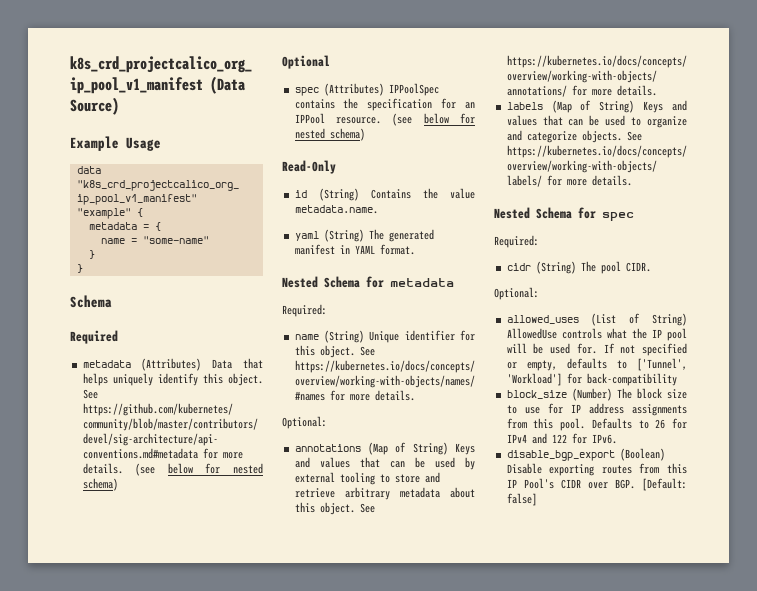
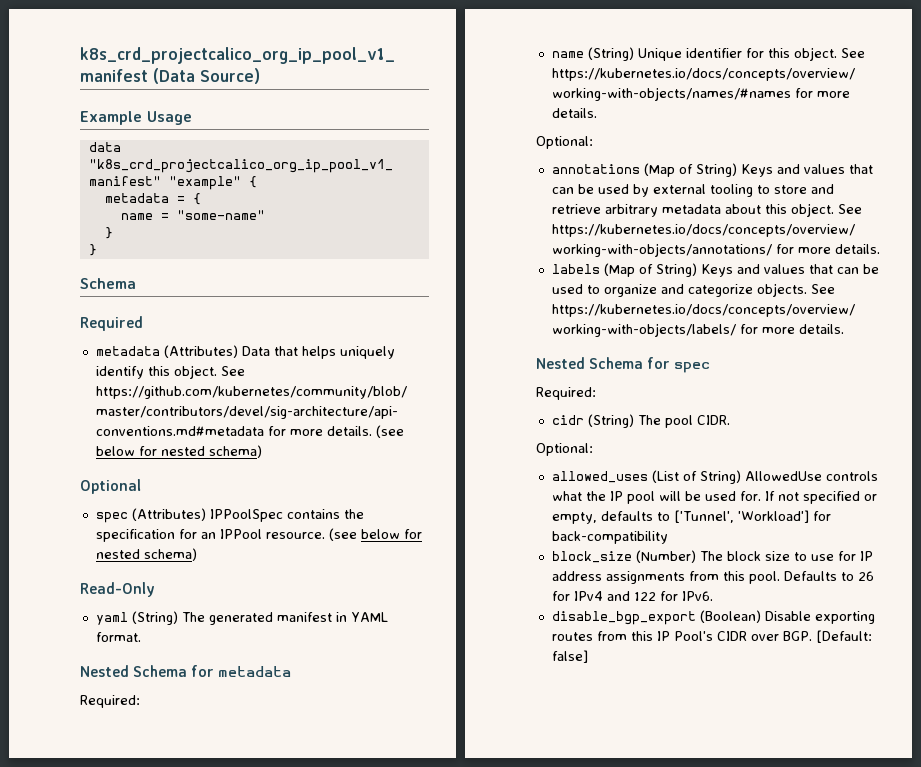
- id (String) Contains the value metadata.name.

